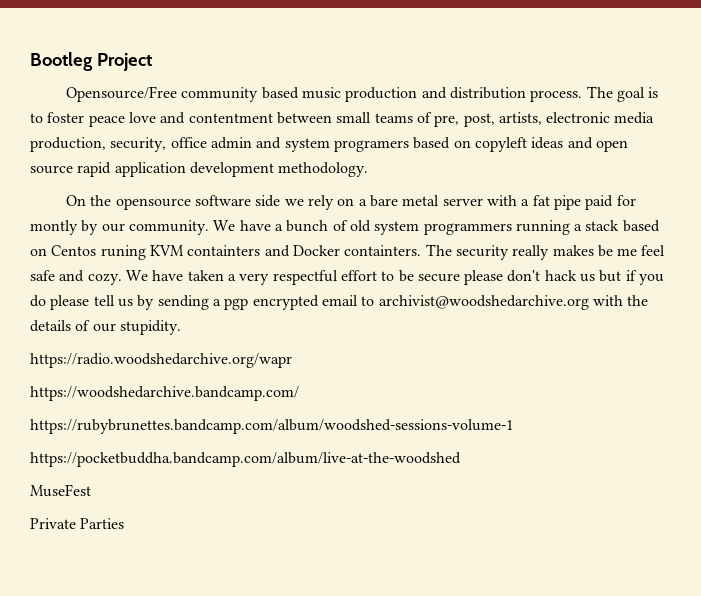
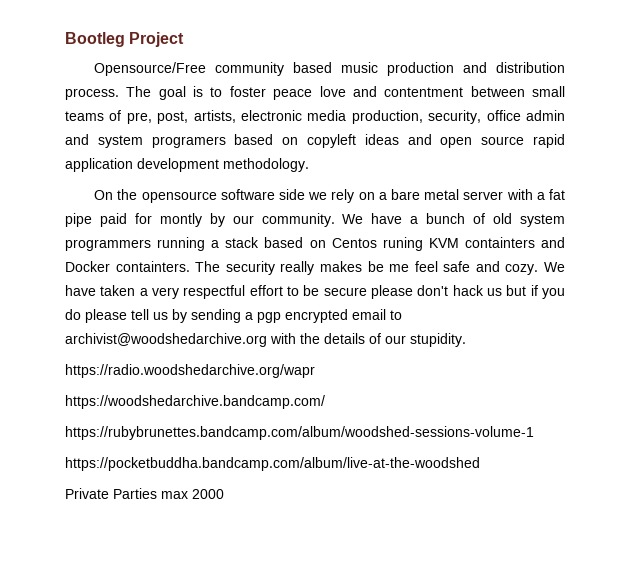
- MuseFest
- Private Parties
+ Private Parties max 2000

